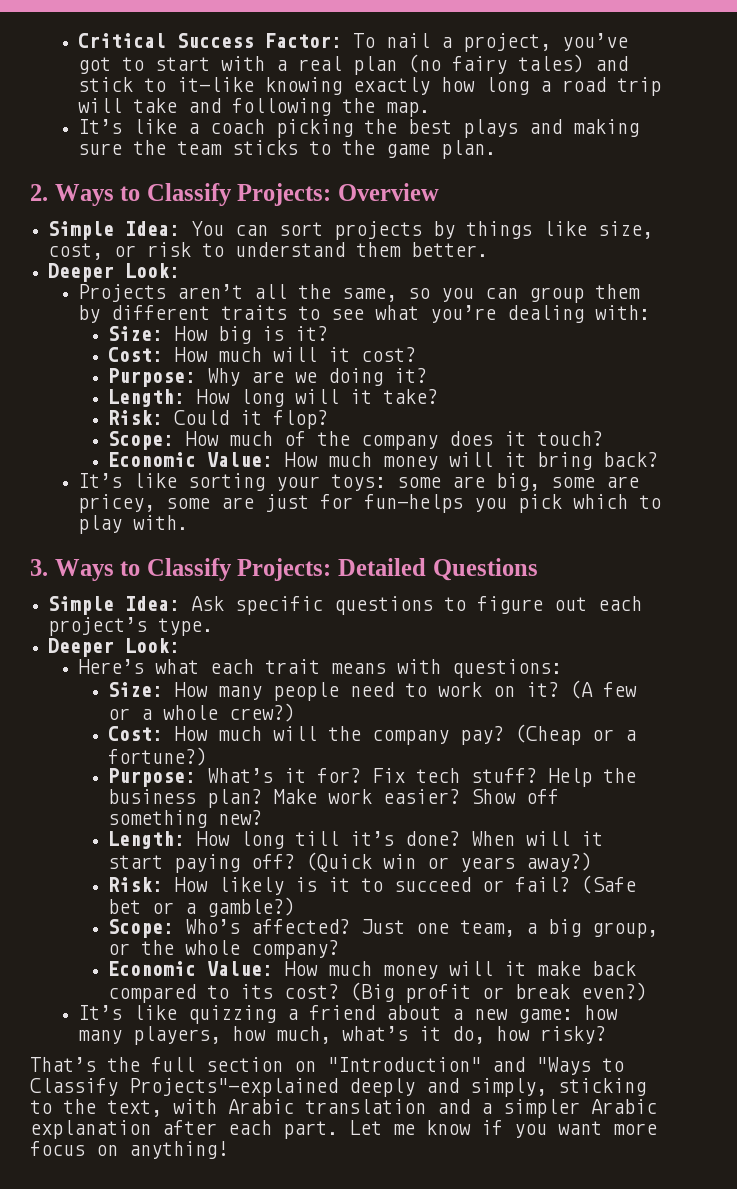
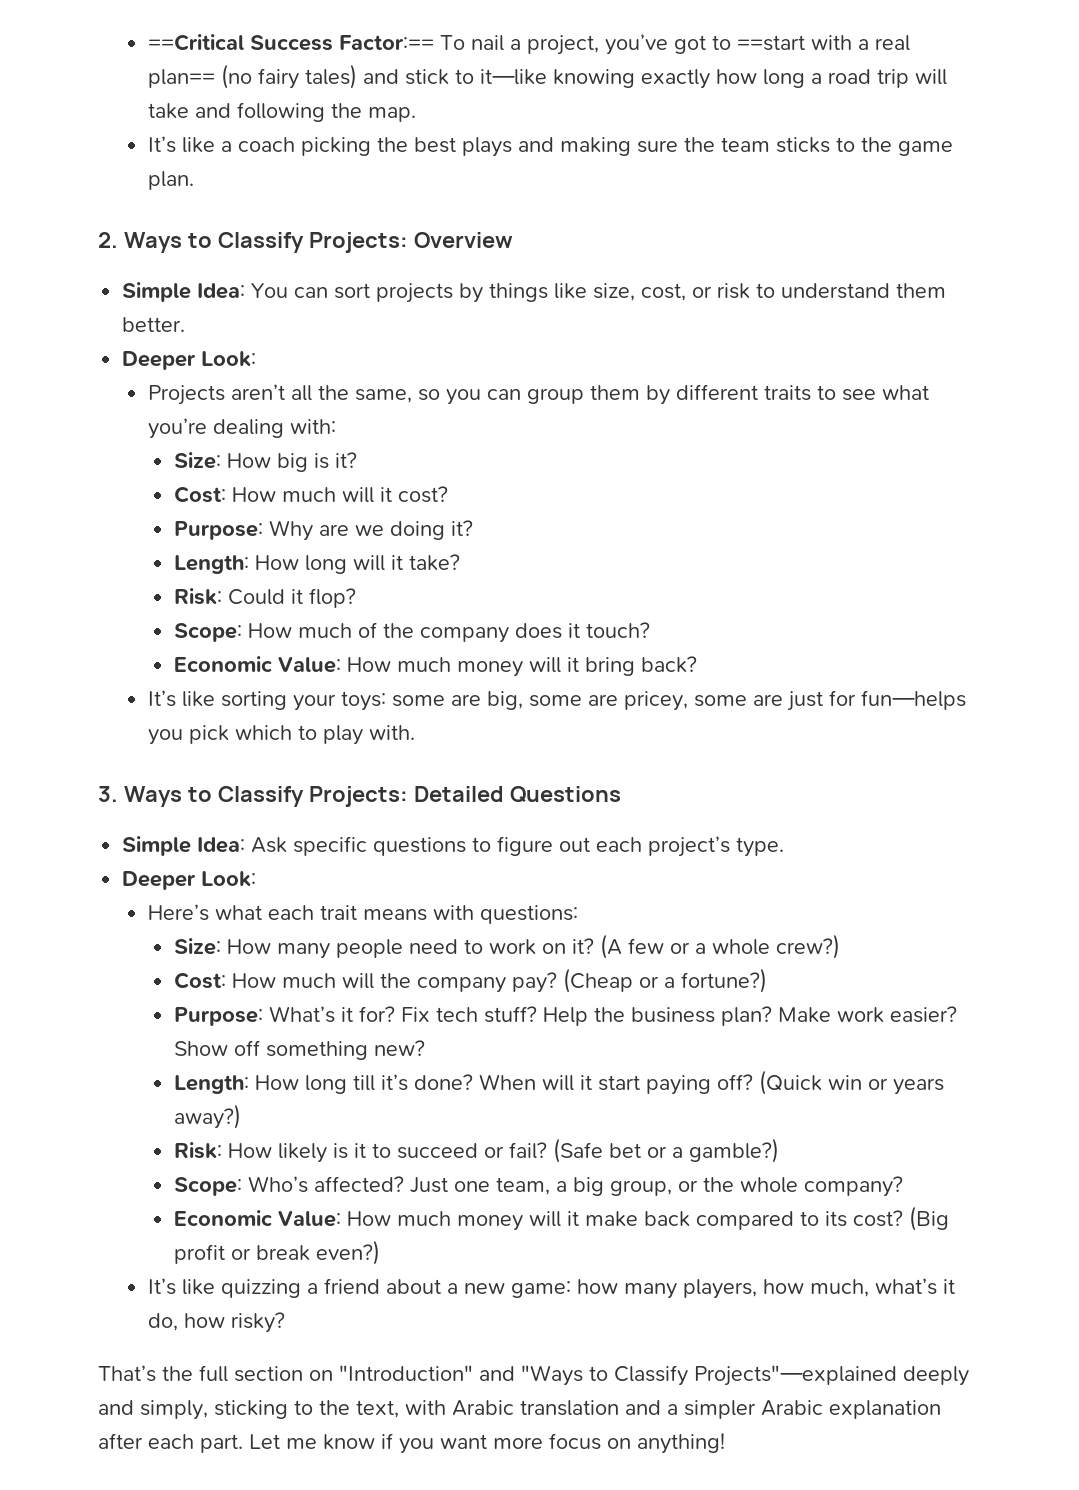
- Critical Success Factor: To nail a project, you’ve got to start with a real plan (no fairy tales) and stick to it—like knowing exactly how long a road trip will take and following the map.
+ ==Critical Success Factor:== To nail a project, you’ve got to ==start with a real plan== (no fairy tales) and stick to it—like knowing exactly how long a road trip will take and following the map.

